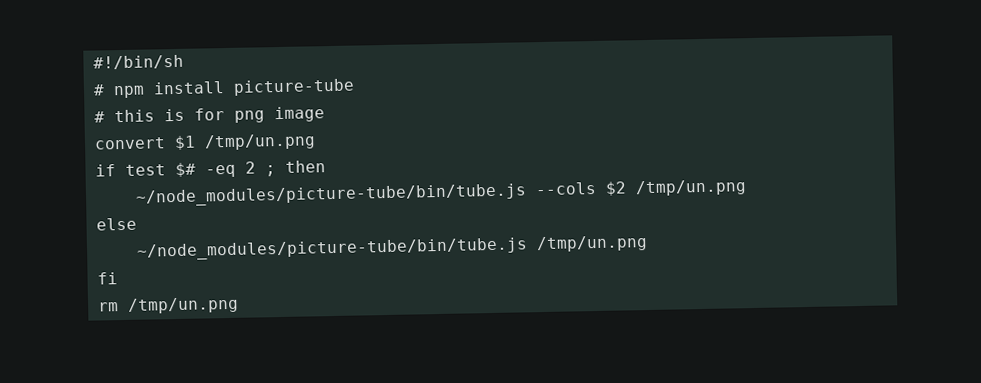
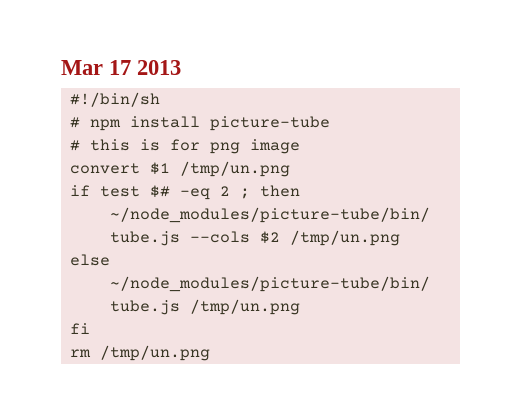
+ Mar 17 2013

